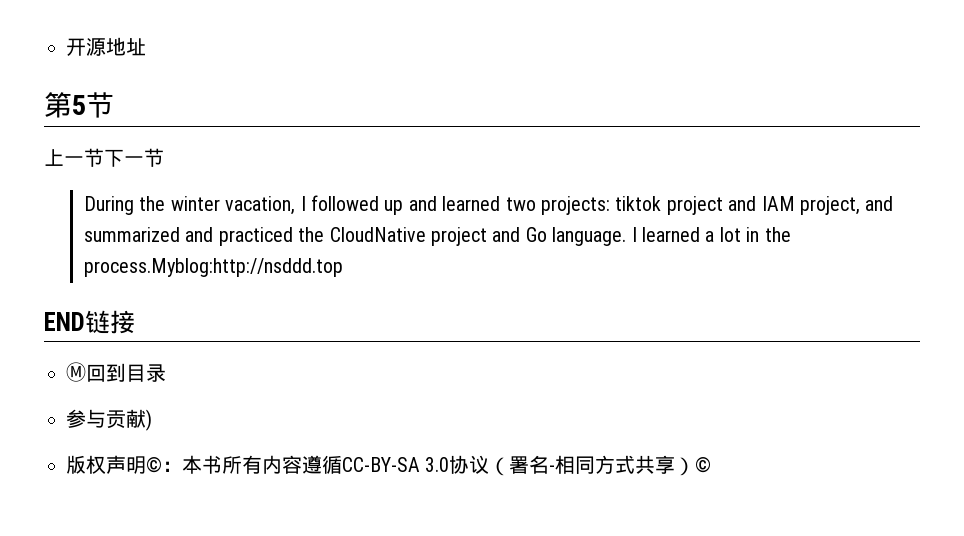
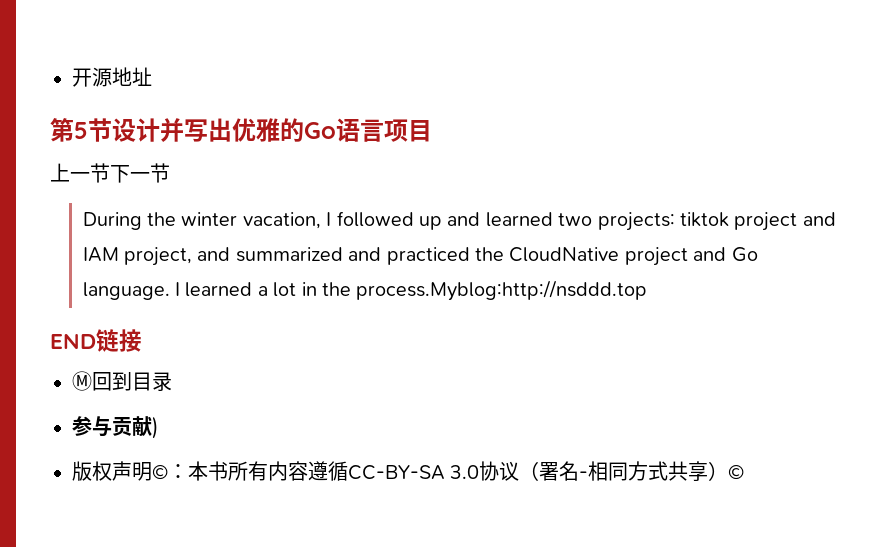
- 第5节
+ 第5节设计并写出优雅的Go语言项目

